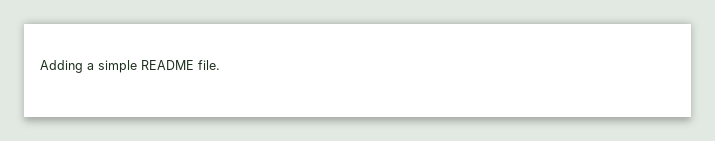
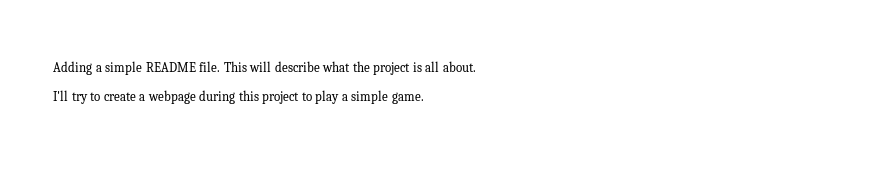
+ This will describe what the project is all about.
+ I'll try to create a webpage during this project to play a simple game.

